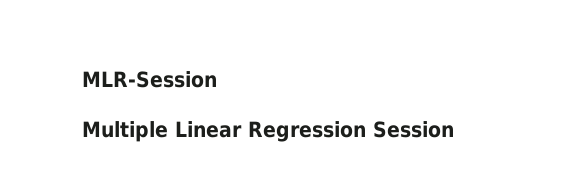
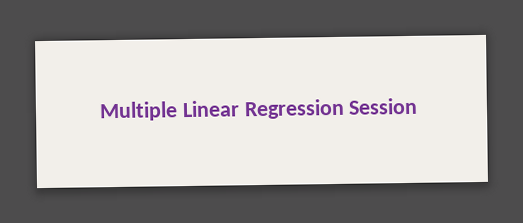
- MLR-Session

